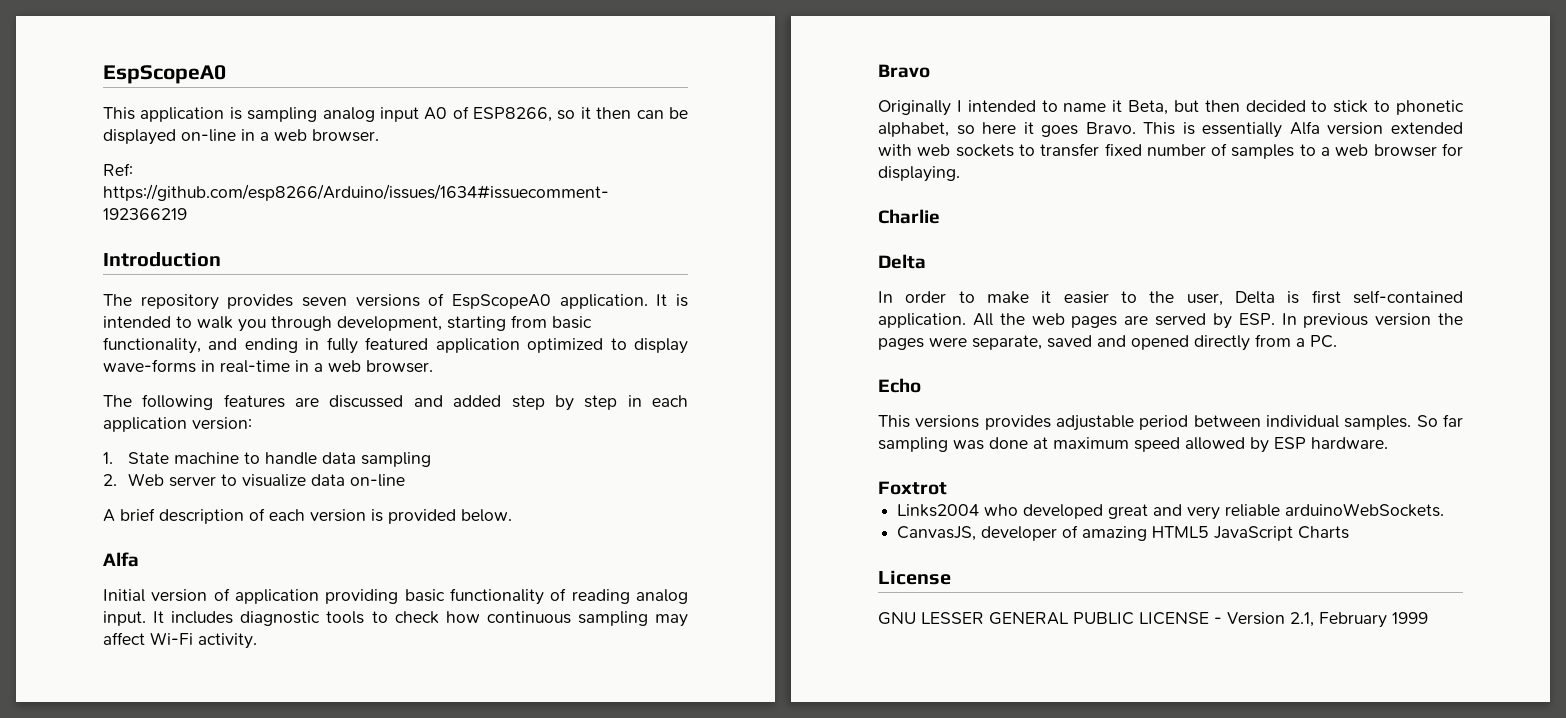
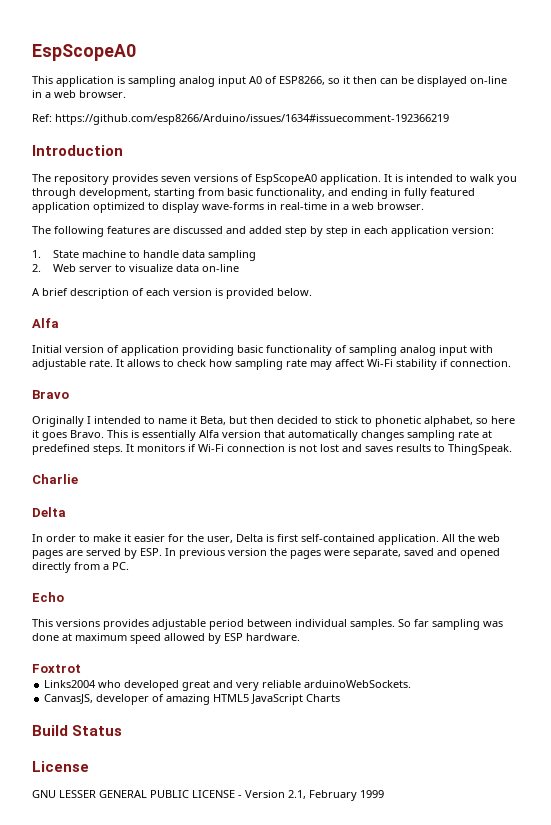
- Initial version of application providing basic functionality of reading analog input. It includes diagnostic tools to check how continuous sampling may affect Wi-Fi activity.
+ Initial version of application providing basic functionality of sampling analog input with adjustable rate. It allows to check how sampling rate may affect Wi-Fi stability if connection.
- This is essentially Alfa version extended with web sockets to transfer fixed number of samples to a web browser for displaying.
+ This is essentially Alfa version that automatically changes sampling rate at predefined steps. It monitors if Wi-Fi connection is not lost and saves results to ThingSpeak.
- In order to make it easier to the user, Delta is first self-contained application.
+ In order to make it easier for the user, Delta is first self-contained application.
+ Build Status

